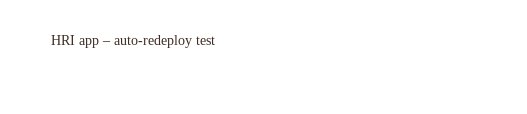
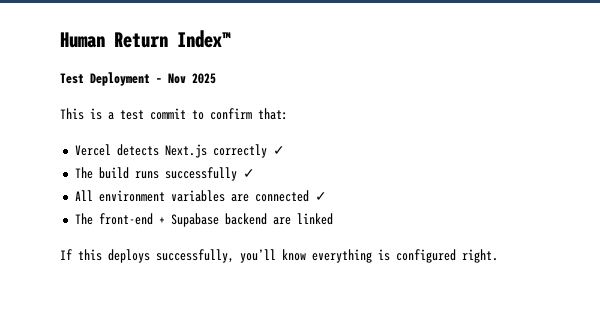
- HRI app – auto-redeploy test
+ Human Return Index™
+ Test Deployment – Nov 2025
+ This is a test commit to confirm that:
+ Vercel detects Next.js correctly ✓
+ The build runs successfully ✓
+ All environment variables are connected ✓
+ The front-end + Supabase backend are linked
+ If this deploys successfully, you’ll know everything is configured right.

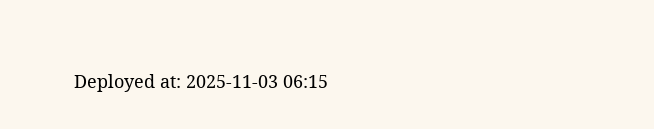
- Human Return Index™
- Test Deployment – Nov 2025
- This is a test commit to confirm that:
- Vercel detects Next.js correctly ✓
- The build runs successfully ✓
- All environment variables are connected ✓
- The front-end + Supabase backend are linked
- If this deploys successfully, you’ll know everything is configured right.
+ Deployed at: 2025-11-03 06:15

